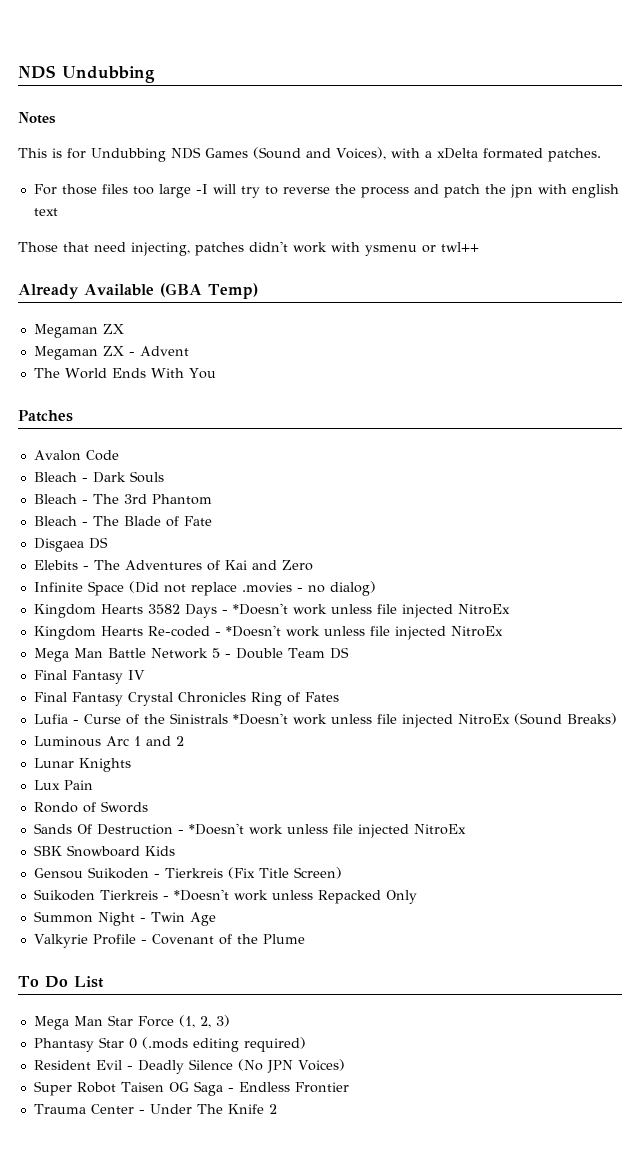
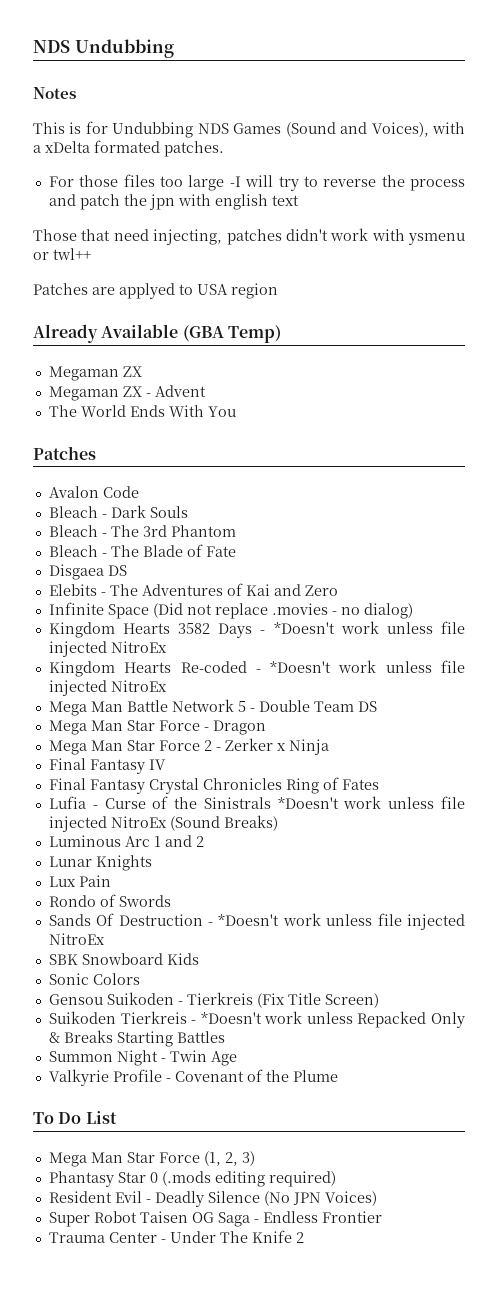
+ Patches are applyed to USA region
+ Mega Man Star Force - Dragon
+ Mega Man Star Force 2 - Zerker x Ninja
+ Sonic Colors
- Suikoden Tierkreis - *Doesn't work unless Repacked Only
+ Suikoden Tierkreis - *Doesn't work unless Repacked Only & Breaks Starting Battles

